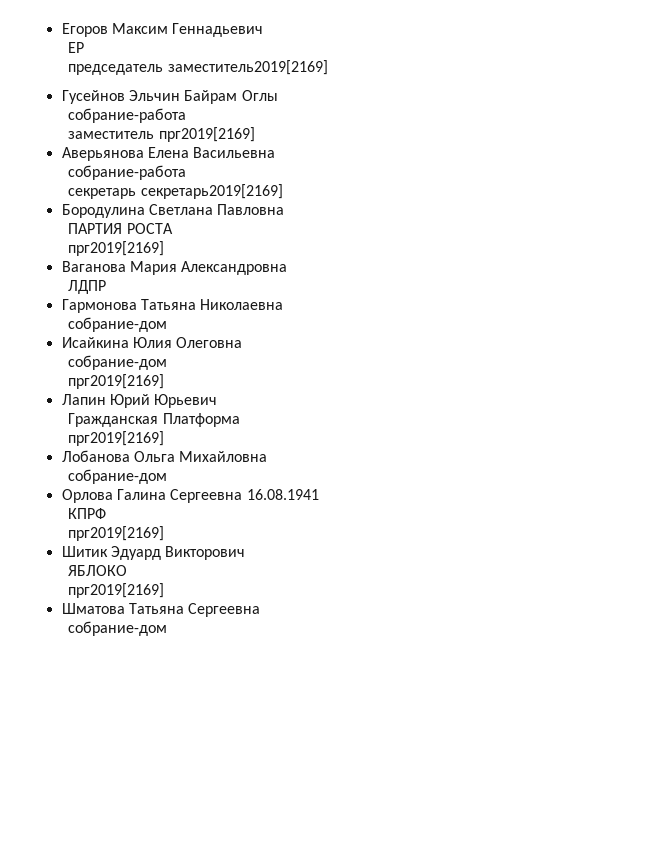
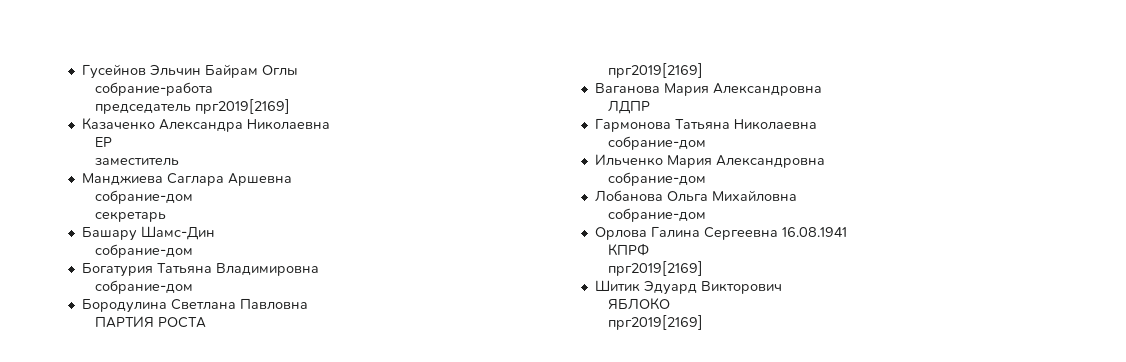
- Егоров Максим Геннадьевич
- ЕР
- председатель заместитель2019[2169]
- заместитель прг2019[2169]
- Аверьянова Елена Васильевна
- собрание-работа
- секретарь секретарь2019[2169]
+ председатель прг2019[2169]
+ Казаченко Александра Николаевна
+ ЕР
+ заместитель
+ Манджиева Саглара Аршевна
+ собрание-дом
+ секретарь
+ Башару Шамс-Дин
+ собрание-дом
+ Богатурия Татьяна Владимировна
+ собрание-дом
- Исайкина Юлия Олеговна
+ Ильченко Мария Александровна
  собрание-дом
- прг2019[2169]
- Лапин Юрий Юрьевич
- Гражданская Платформа
- прг2019[2169]
- Шматова Татьяна Сергеевна
- собрание-дом

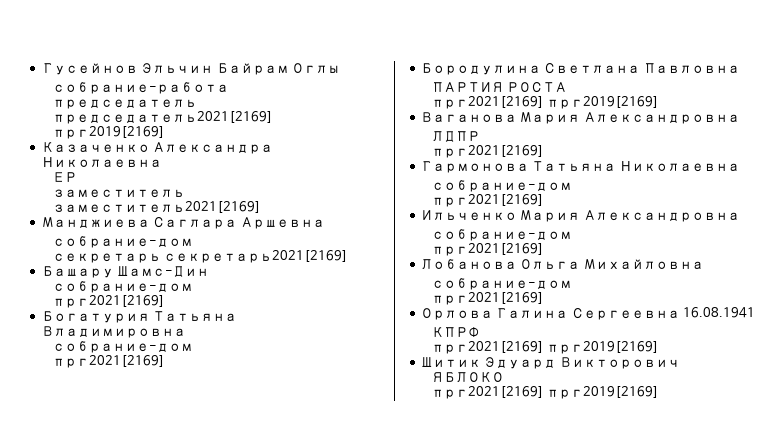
- председатель прг2019[2169]
+ председатель председатель2021[2169] прг2019[2169]
- заместитель
+ заместитель заместитель2021[2169]
- секретарь
+ секретарь секретарь2021[2169]
  Башару Шамс-Дин
  собрание-дом
+ прг2021[2169]
  Богатурия Татьяна Владимировна
  собрание-дом
+ прг2021[2169]
  ПАРТИЯ РОСТА
- прг2019[2169]
+ прг2021[2169] прг2019[2169]
  ЛДПР
+ прг2021[2169]
  Гармонова Татьяна Николаевна
  собрание-дом
+ прг2021[2169]
  Ильченко Мария Александровна
  собрание-дом
+ прг2021[2169]
  Лобанова Ольга Михайловна
  собрание-дом
+ прг2021[2169]
  КПРФ
- прг2019[2169]
+ прг2021[2169] прг2019[2169]
  ЯБЛОКО
- прг2019[2169]
+ прг2021[2169] прг2019[2169]

